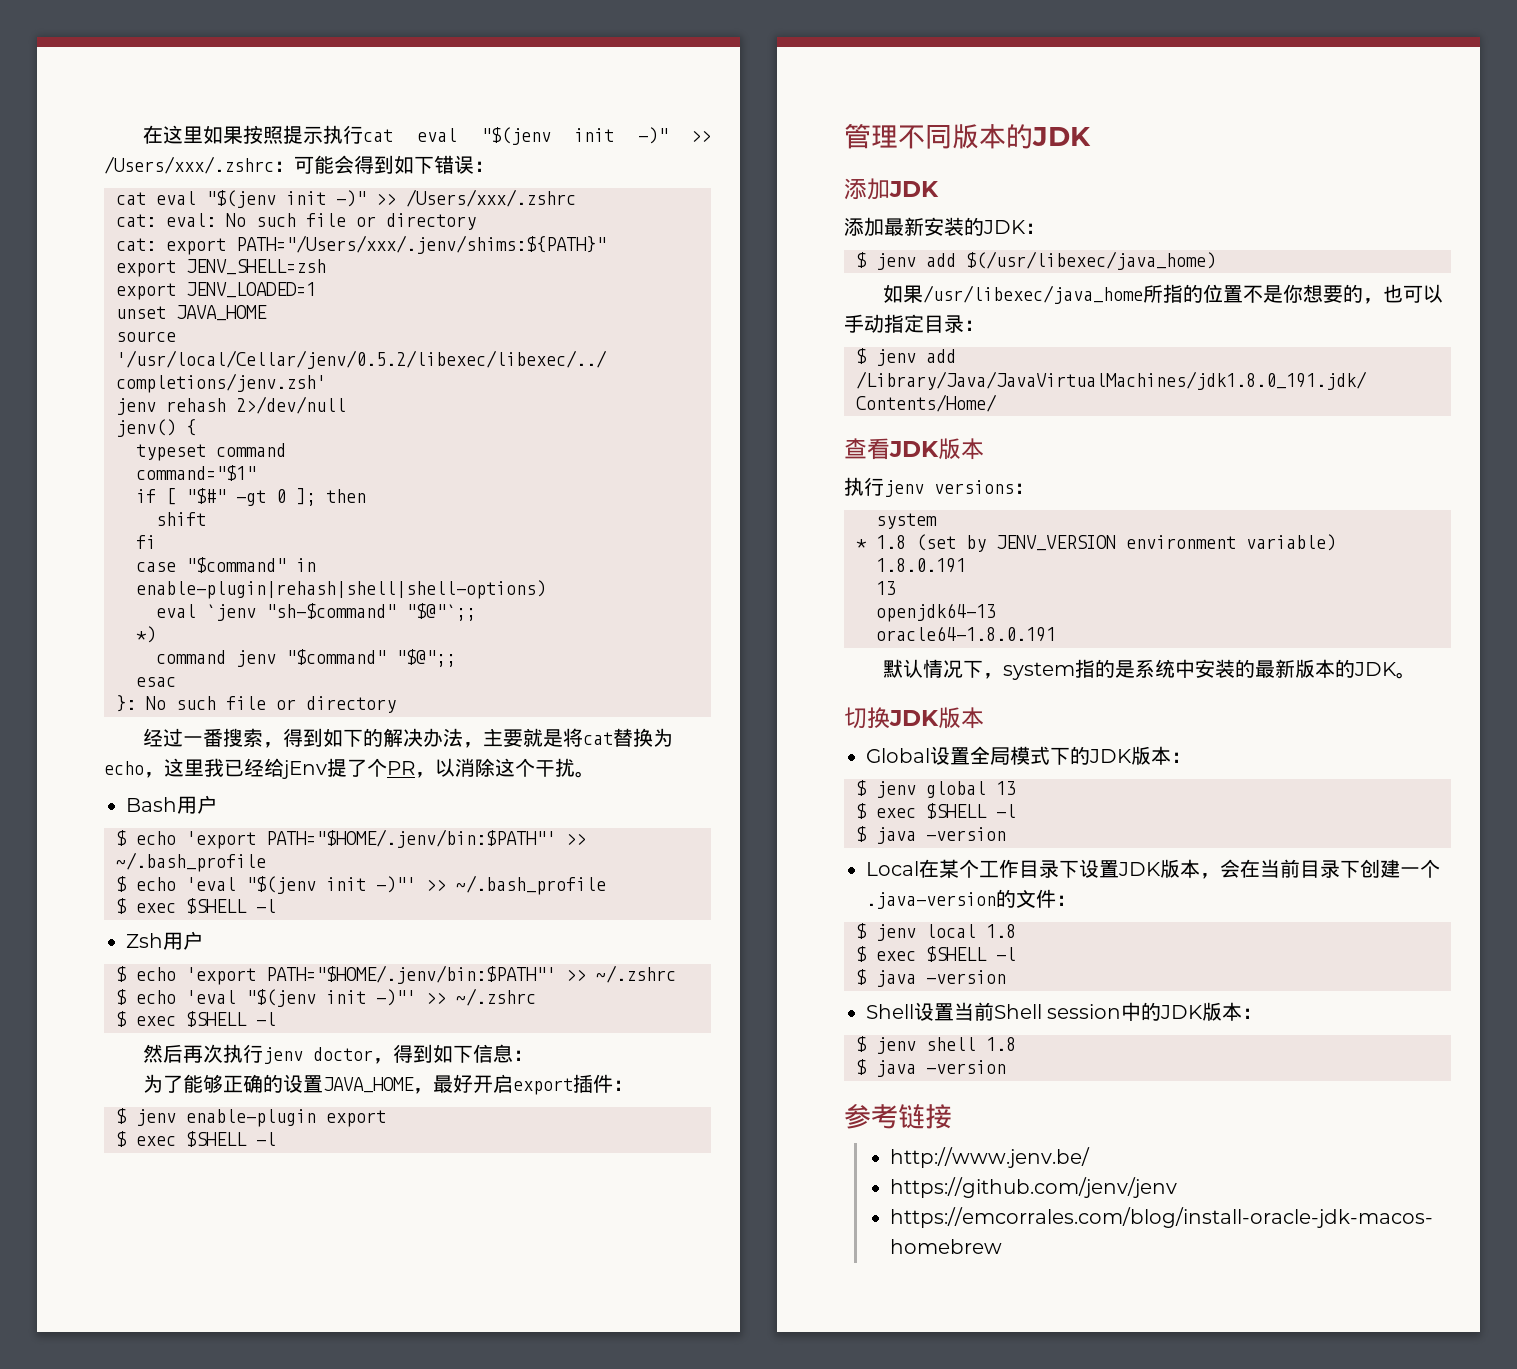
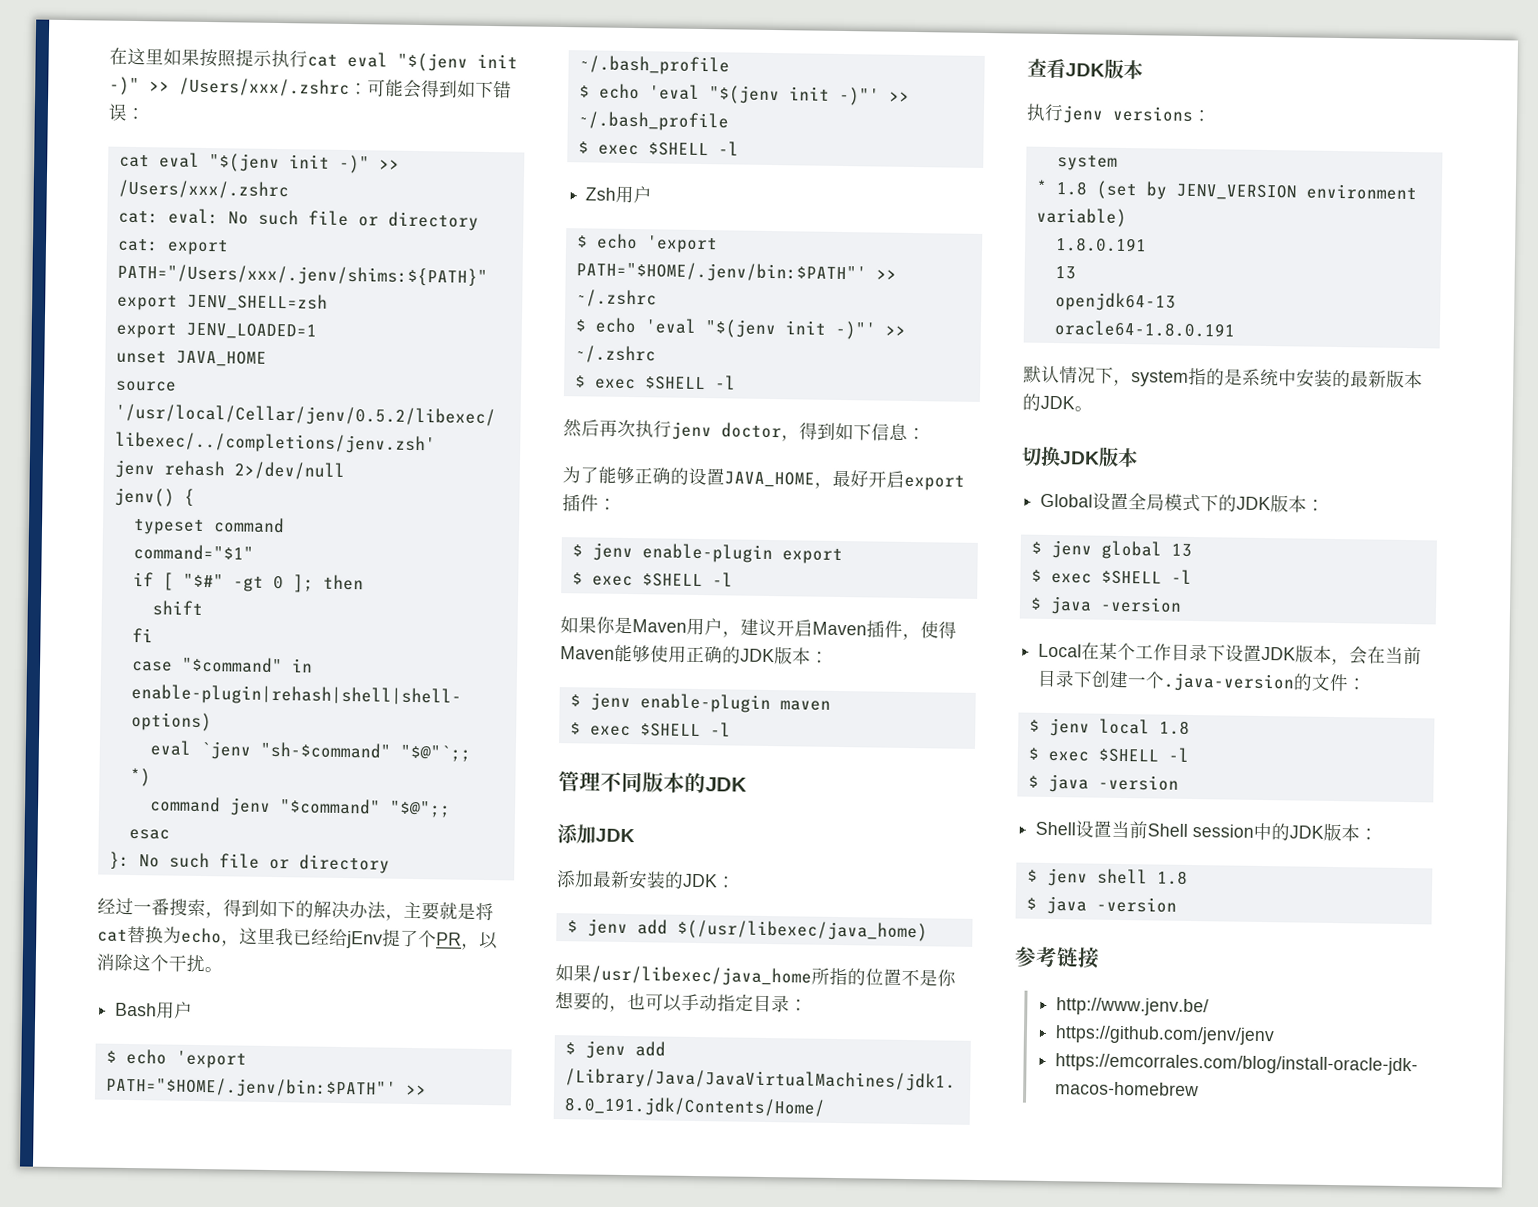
+ 如果你是Maven用户，建议开启Maven插件，使得Maven能够使用正确的JDK版本：
+ $ jenv enable-plugin maven
+ $ exec $SHELL -l

